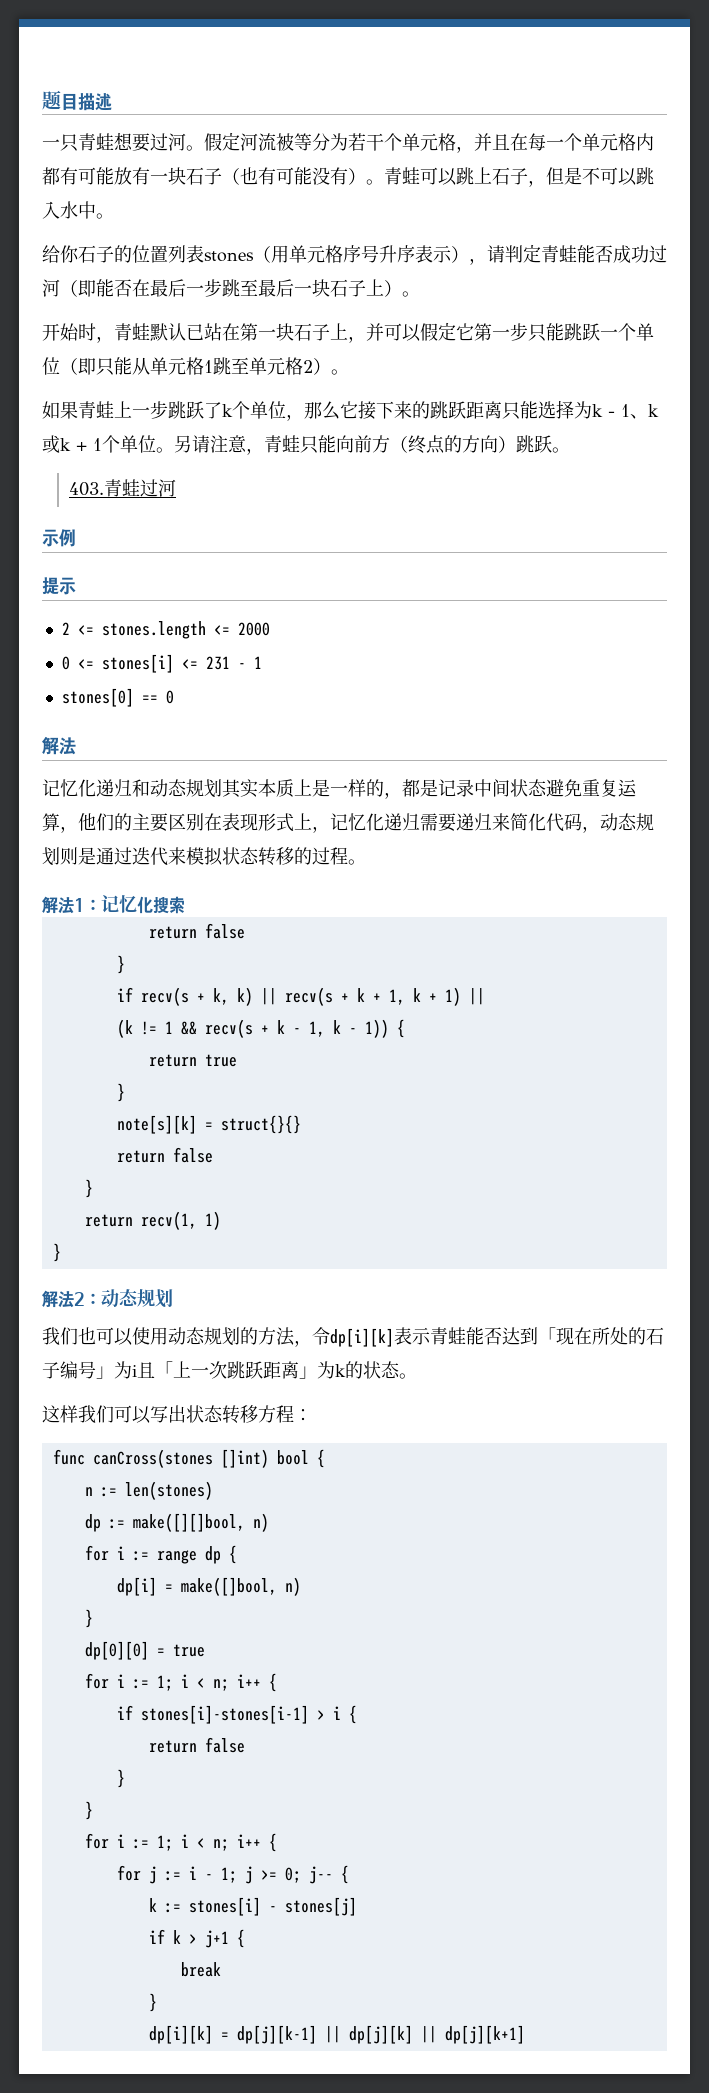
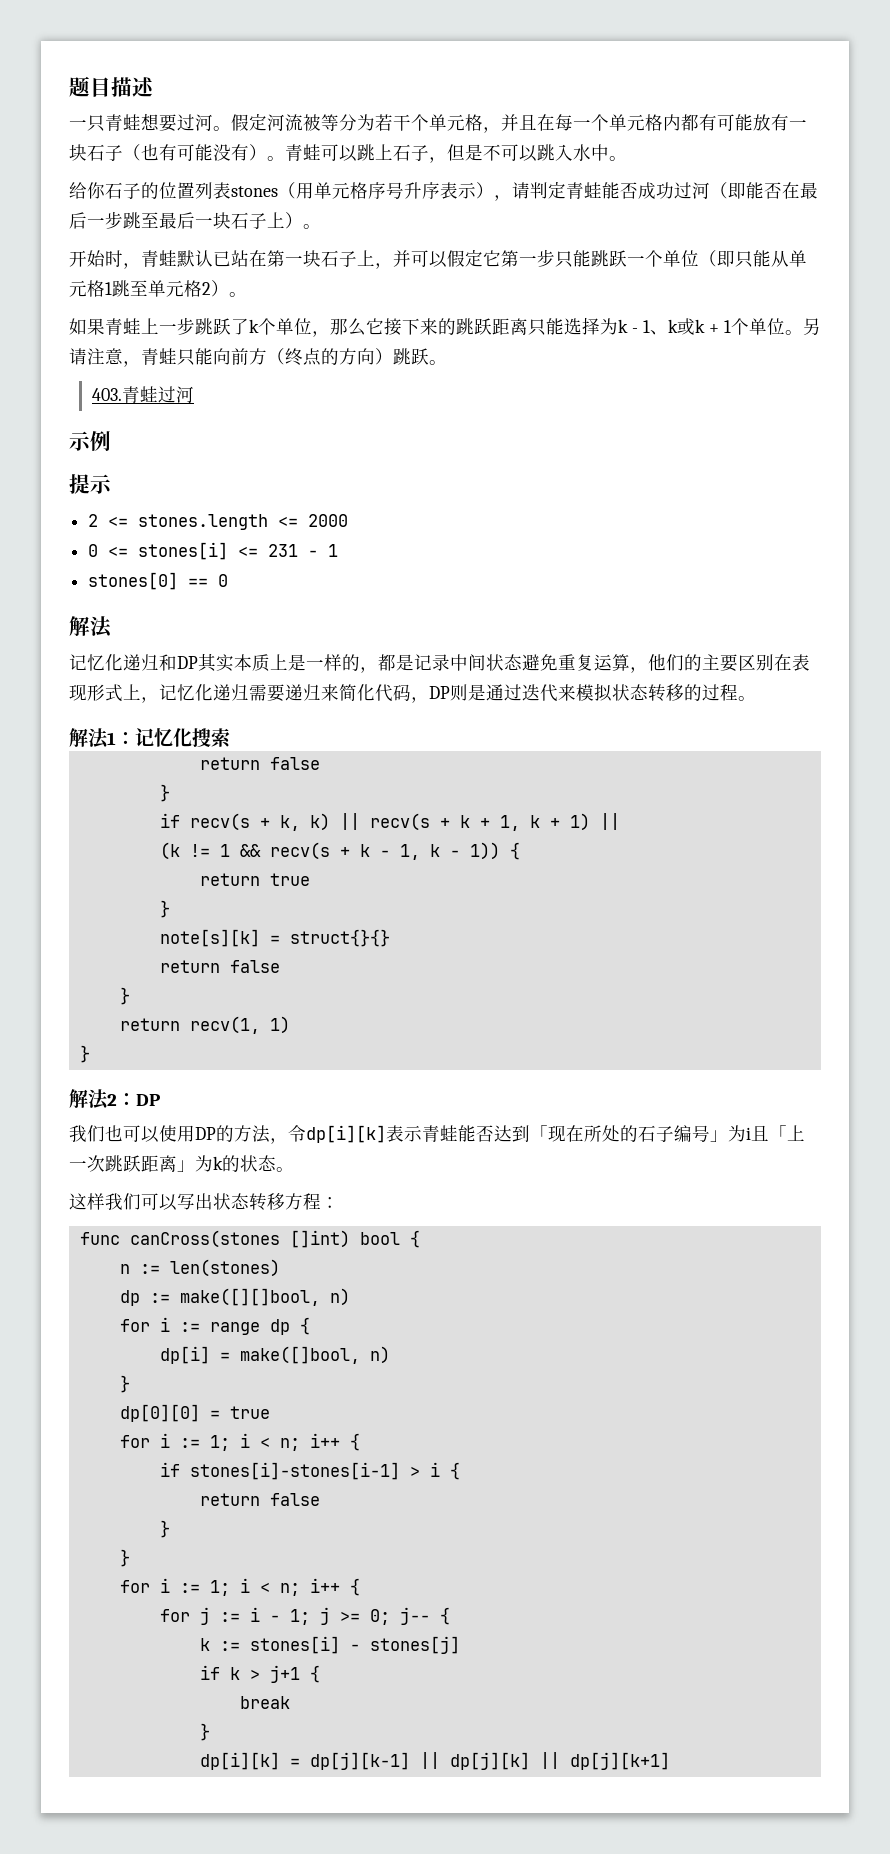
- 记忆化递归和动态规划其实本质上是一样的，都是记录中间状态避免重复运算，他们的主要区别在表现形式上，记忆化递归需要递归来简化代码，动态规划则是通过迭代来模拟状态转移的过程。
+ 记忆化递归和DP其实本质上是一样的，都是记录中间状态避免重复运算，他们的主要区别在表现形式上，记忆化递归需要递归来简化代码，DP则是通过迭代来模拟状态转移的过程。
- 解法2：动态规划
+ 解法2：DP
- 我们也可以使用动态规划的方法，令dp[i][k]表示青蛙能否达到「现在所处的石子编号」为i且「上一次跳跃距离」为k的状态。
+ 我们也可以使用DP的方法，令dp[i][k]表示青蛙能否达到「现在所处的石子编号」为i且「上一次跳跃距离」为k的状态。

